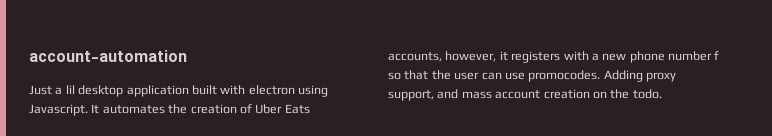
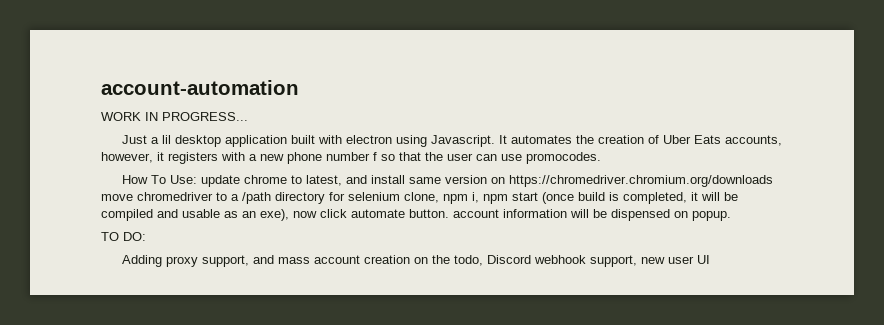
+ WORK IN PROGRESS...
- It automates the creation of Uber Eats accounts, however, it registers with a new phone number f so that the user can use promocodes. Adding proxy support, and mass account creation on the todo.
+ It automates the creation of Uber Eats accounts, however, it registers with a new phone number f so that the user can use promocodes.
+ How To Use: update chrome to latest, and install same version on https://chromedriver.chromium.org/downloads move chromedriver to a /path directory for selenium clone, npm i, npm start (once build is completed, it will be compiled and usable as an exe), now click automate button. account information will be dispensed on popup.
+ TO DO:
+ Adding proxy support, and mass account creation on the todo, Discord webhook support, new user UI

